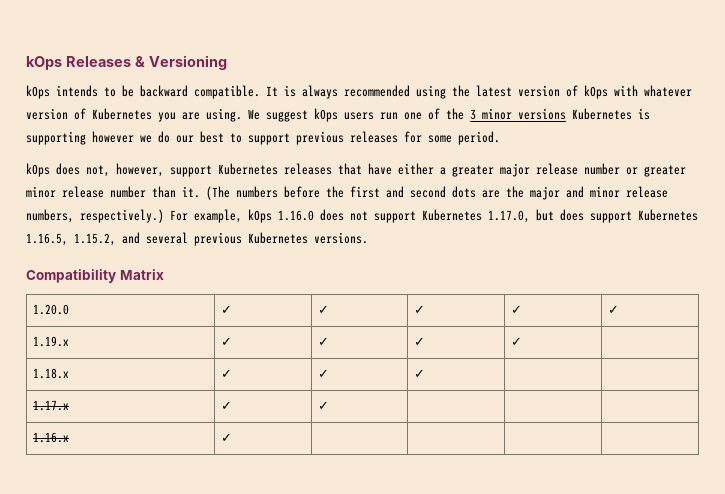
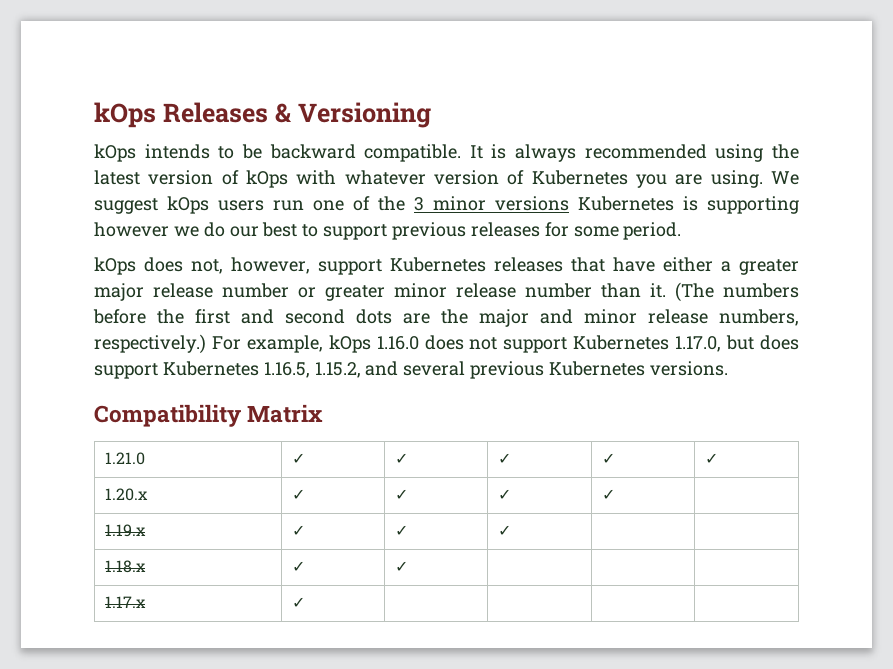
- 1.20.0 | ✓ | ✓ | ✓ | ✓ | ✓
+ 1.21.0 | ✓ | ✓ | ✓ | ✓ | ✓
- 1.19.x | ✓ | ✓ | ✓ | ✓ |
+ 1.20.x | ✓ | ✓ | ✓ | ✓ |
- 1.18.x | ✓ | ✓ | ✓ | |
+ 1.19.x | ✓ | ✓ | ✓ | |
- 1.17.x | ✓ | ✓ | | |
+ 1.18.x | ✓ | ✓ | | |
- 1.16.x | ✓ | | | |
+ 1.17.x | ✓ | | | |

